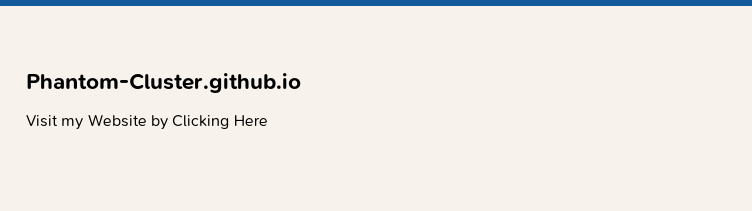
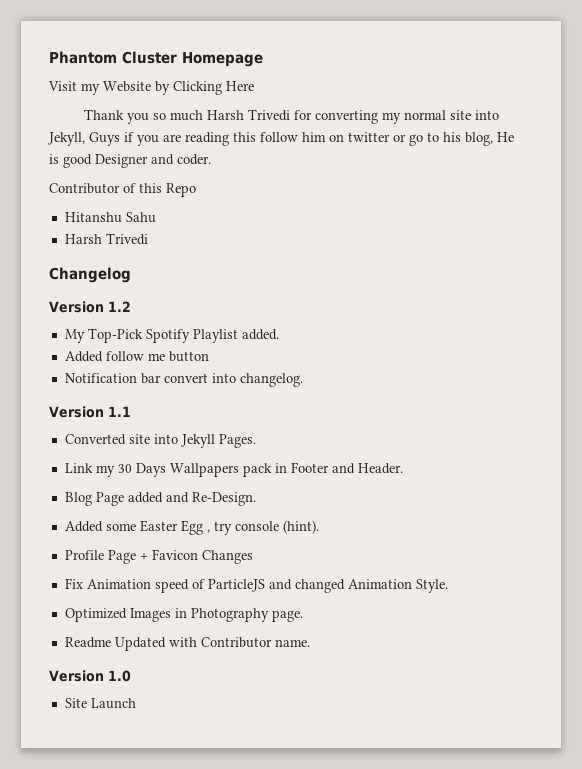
- Phantom-Cluster.github.io
+ Phantom Cluster Homepage
+ Thank you so much Harsh Trivedi for converting my normal site into Jekyll, Guys if you are reading this follow him on twitter or go to his blog, He is good Designer and coder.
+ Contributor of this Repo
+ Hitanshu Sahu
+ Harsh Trivedi
+ Changelog
+ Version 1.2
+ My Top-Pick Spotify Playlist added.
+ Added follow me button
+ Notification bar convert into changelog.
+ Version 1.1
+ Converted site into Jekyll Pages.
+ Link my 30 Days Wallpapers pack in Footer and Header.
+ Blog Page added and Re-Design.
+ Added some Easter Egg , try console (hint).
+ Profile Page + Favicon Changes
+ Fix Animation speed of ParticleJS and changed Animation Style.
+ Optimized Images in Photography page.
+ Readme Updated with Contributor name.
+ Version 1.0
+ Site Launch

